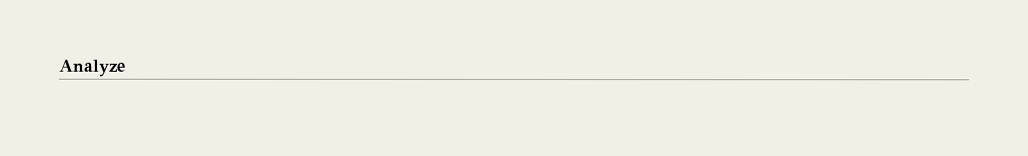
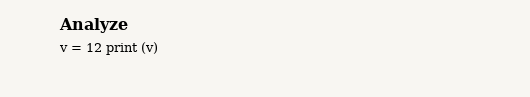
+ v = 12 print (v)

